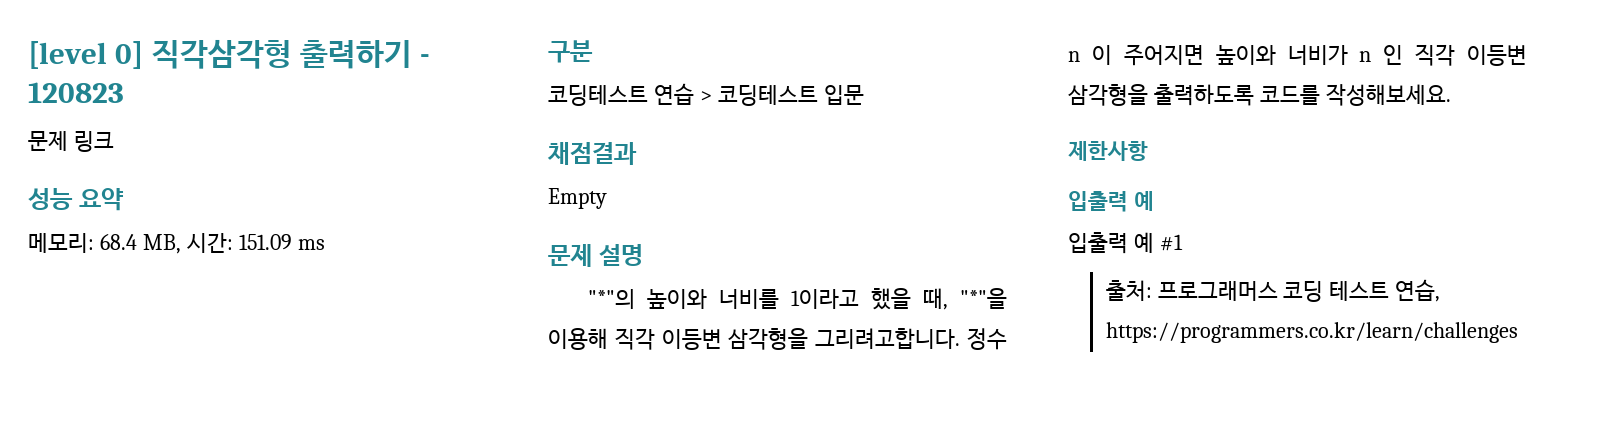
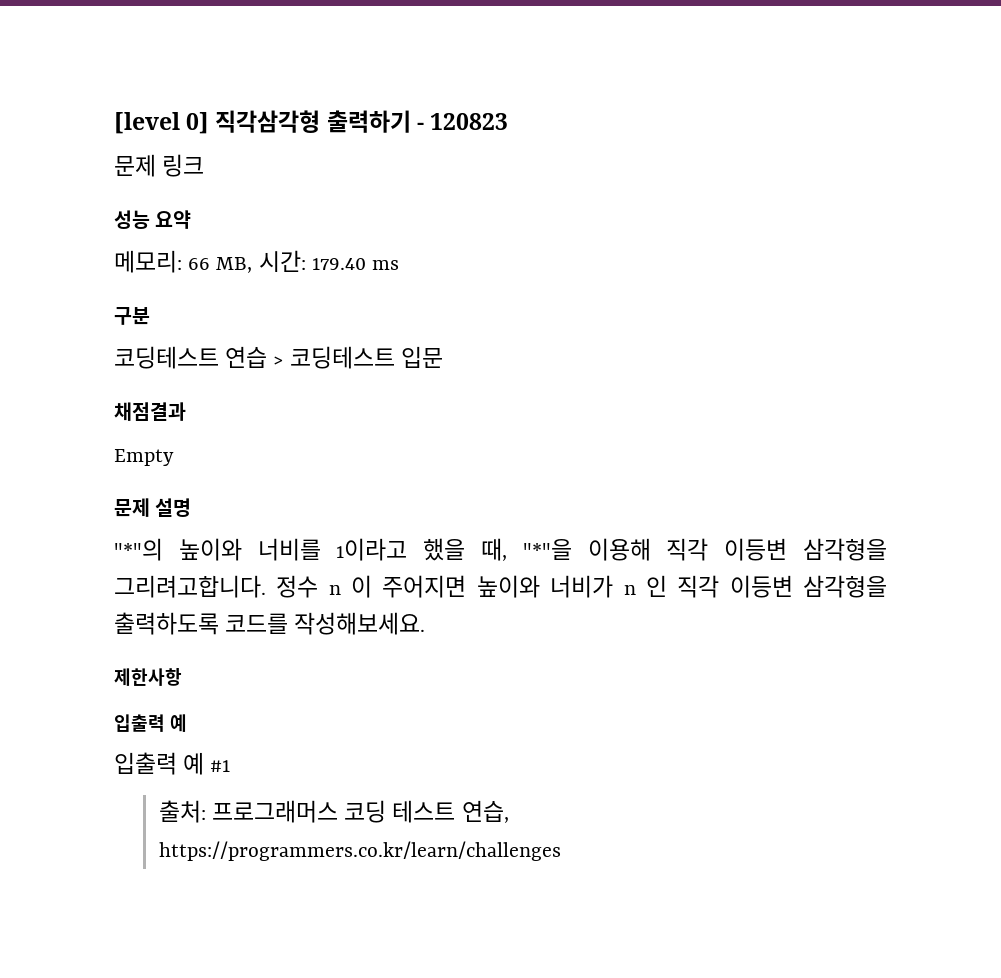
- 메모리: 68.4 MB, 시간: 151.09 ms
+ 메모리: 66 MB, 시간: 179.40 ms

